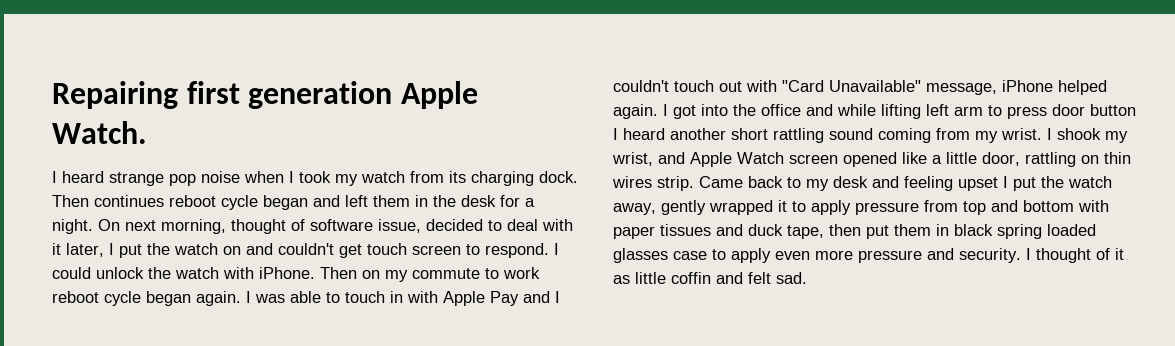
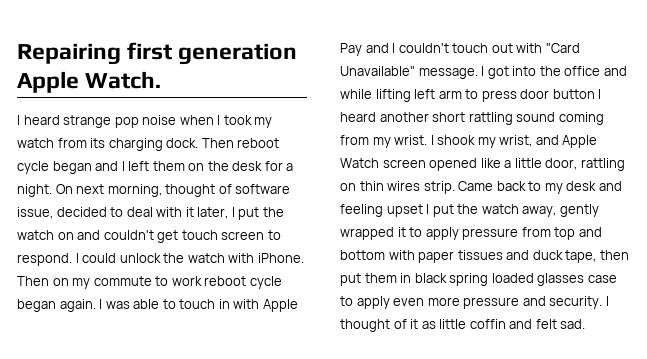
- Then continues reboot cycle began and left them in the desk for a night.
+ Then reboot cycle began and I left them on the desk for a night.
- I was able to touch in with Apple Pay and I couldn't touch out with "Card Unavailable" message, iPhone helped again.
+ I was able to touch in with Apple Pay and I couldn't touch out with "Card Unavailable" message.

